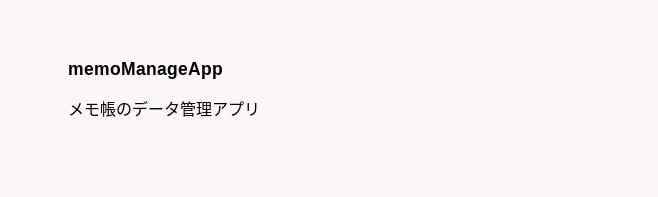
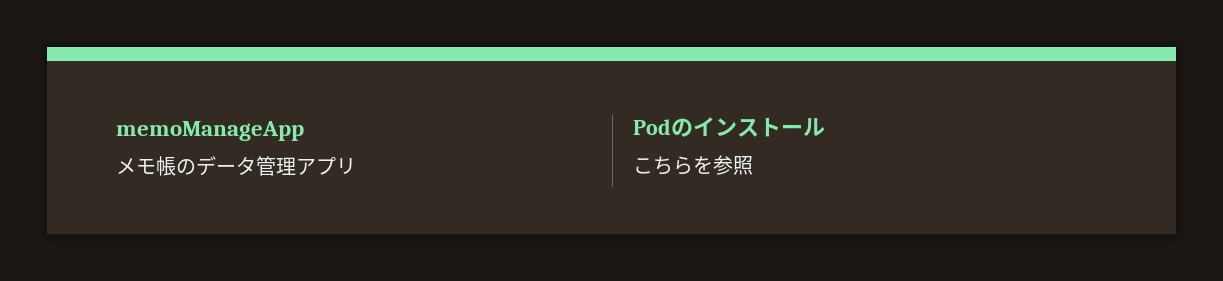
+ Podのインストール
+ こちらを参照

